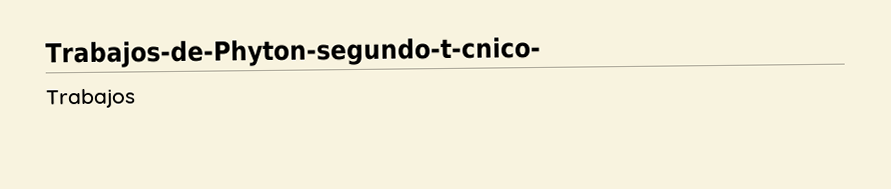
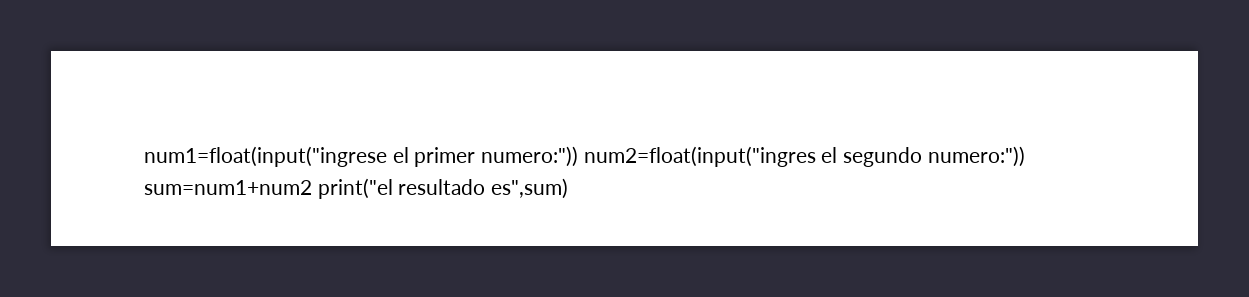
- Trabajos-de-Phyton-segundo-t-cnico-
- Trabajos
+ num1=float(input("ingrese el primer numero:")) num2=float(input("ingres el segundo numero:")) sum=num1+num2 print("el resultado es",sum)

